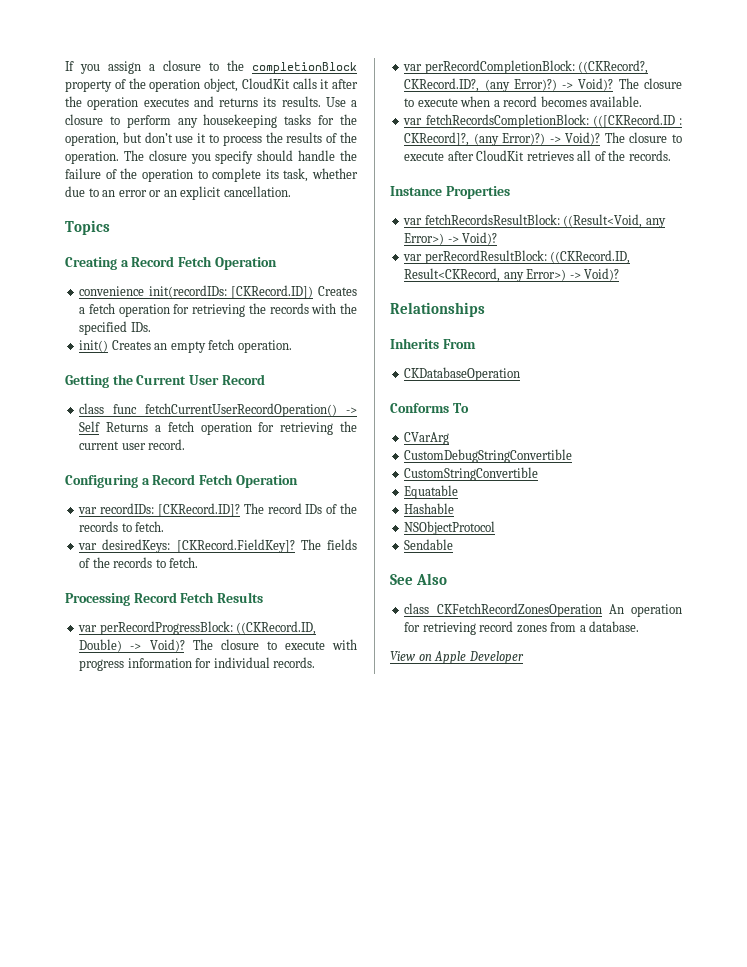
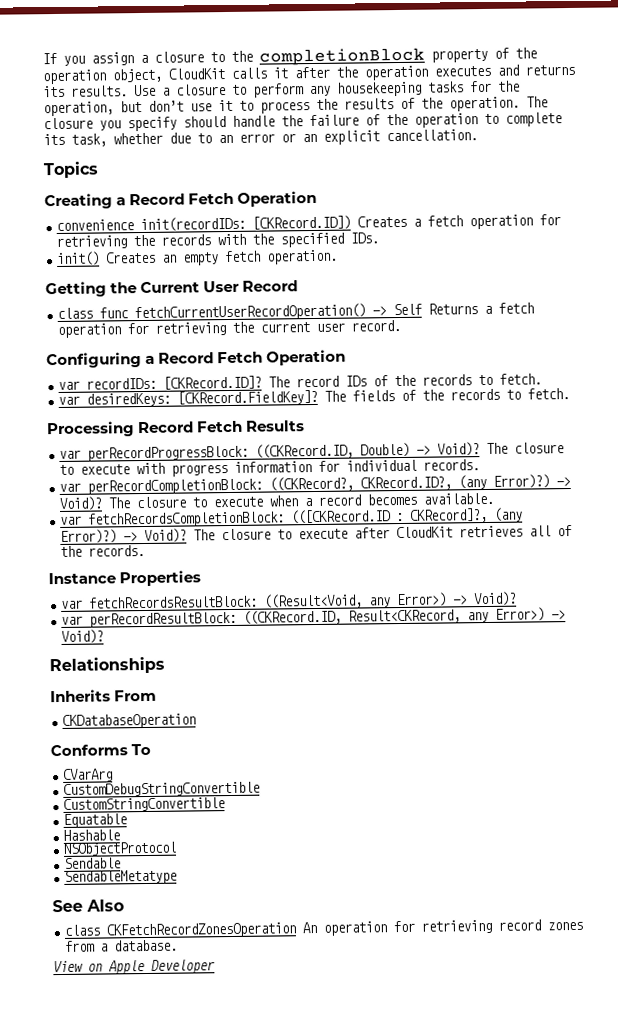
+ SendableMetatype

